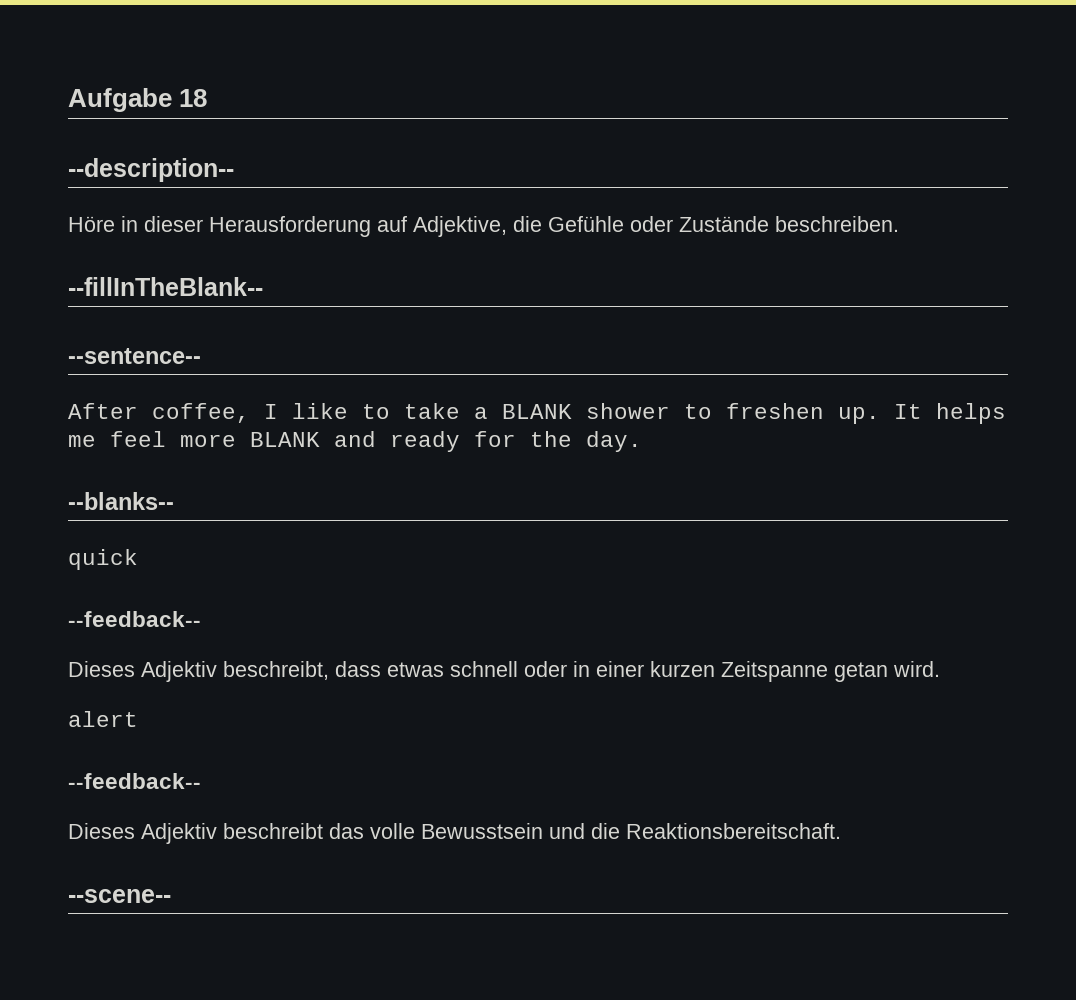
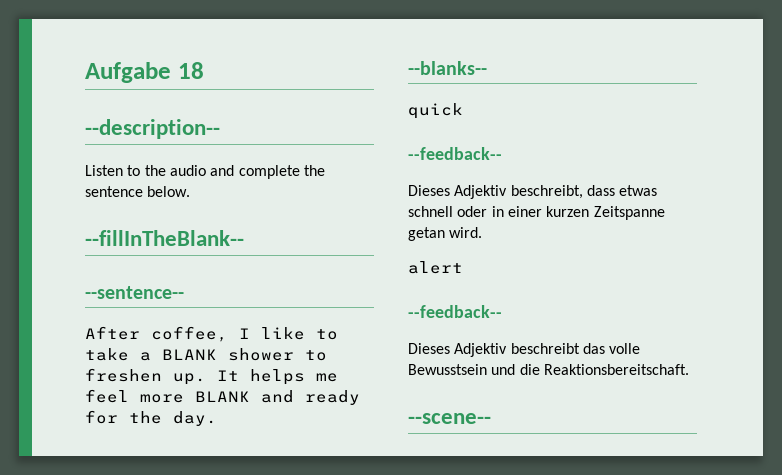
- Höre in dieser Herausforderung auf Adjektive, die Gefühle oder Zustände beschreiben.
+ Listen to the audio and complete the sentence below.

